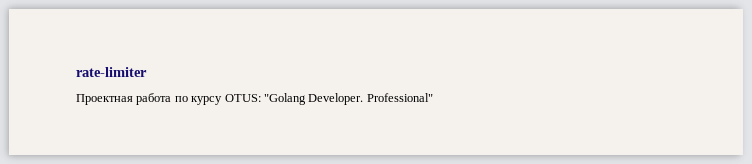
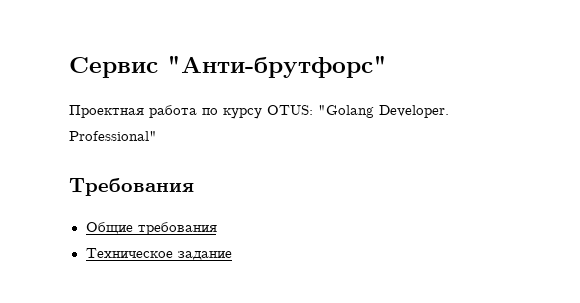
- rate-limiter
+ Сервис "Анти-брутфорс"
+ Требования
+ Общие требования
+ Техническое задание

